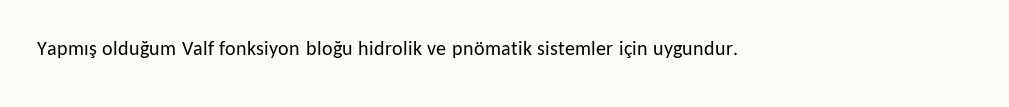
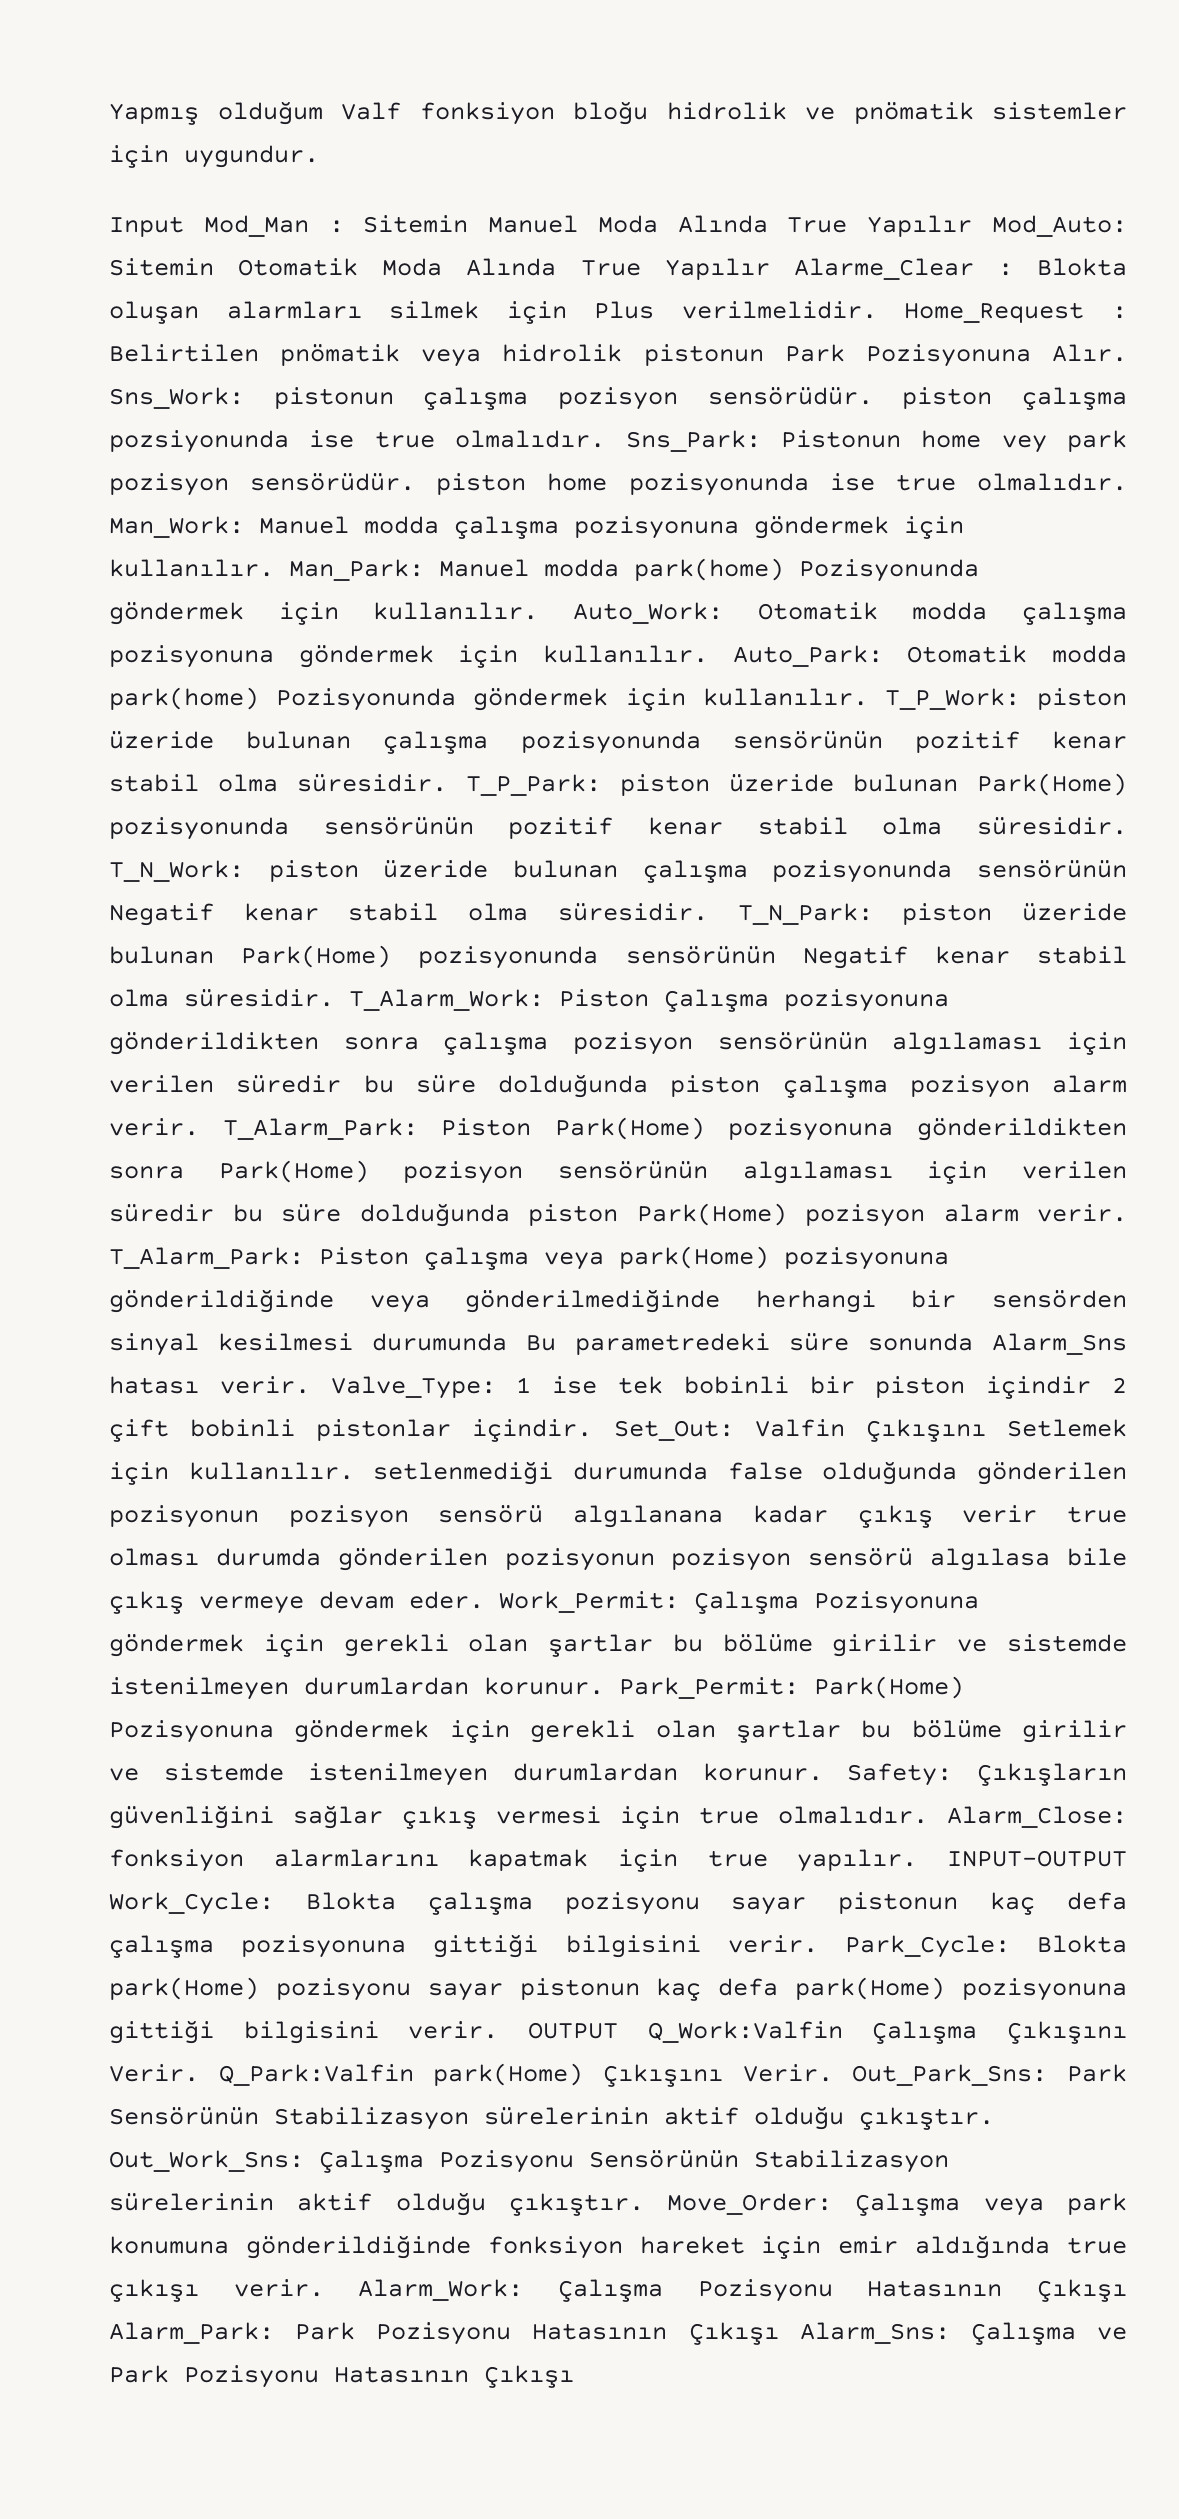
+ Input Mod_Man : Sitemin Manuel Moda Alında True Yapılır Mod_Auto: Sitemin Otomatik Moda Alında True Yapılır Alarme_Clear : Blokta oluşan alarmları silmek için Plus verilmelidir. Home_Request : Belirtilen pnömatik veya hidrolik pistonun Park Pozisyonuna Alır. Sns_Work: pistonun çalışma pozisyon sensörüdür. piston çalışma pozsiyonunda ise true olmalıdır. Sns_Park: Pistonun home vey park pozisyon sensörüdür. piston home pozisyonunda ise true olmalıdır. Man_Work: Manuel modda çalışma pozisyonuna göndermek için kullanılır. Man_Park: Manuel modda park(home) Pozisyonunda göndermek için kullanılır. Auto_Work: Otomatik modda çalışma pozisyonuna göndermek için kullanılır. Auto_Park: Otomatik modda park(home) Pozisyonunda göndermek için kullanılır. T_P_Work: piston üzeride bulunan çalışma pozisyonunda sensörünün pozitif kenar stabil olma süresidir. T_P_Park: piston üzeride bulunan Park(Home) pozisyonunda sensörünün pozitif kenar stabil olma süresidir. T_N_Work: piston üzeride bulunan çalışma pozisyonunda sensörünün Negatif kenar stabil olma süresidir. T_N_Park: piston üzeride bulunan Park(Home) pozisyonunda sensörünün Negatif kenar stabil olma süresidir. T_Alarm_Work: Piston Çalışma pozisyonuna gönderildikten sonra çalışma pozisyon sensörünün algılaması için verilen süredir bu süre dolduğunda piston çalışma pozisyon alarm verir. T_Alarm_Park: Piston Park(Home) pozisyonuna gönderildikten sonra Park(Home) pozisyon sensörünün algılaması için verilen süredir bu süre dolduğunda piston Park(Home) pozisyon alarm verir. T_Alarm_Park: Piston çalışma veya park(Home) pozisyonuna gönderildiğinde veya gönderilmediğinde herhangi bir sensörden sinyal kesilmesi durumunda Bu parametredeki süre sonunda Alarm_Sns hatası verir. Valve_Type: 1 ise tek bobinli bir piston içindir 2 çift bobinli pistonlar içindir. Set_Out: Valfin Çıkışını Setlemek için kullanılır. setlenmediği durumunda false olduğunda gönderilen pozisyonun pozisyon sensörü algılanana kadar çıkış verir true olması durumda gönderilen pozisyonun pozisyon sensörü algılasa bile çıkış vermeye devam eder. Work_Permit: Çalışma Pozisyonuna göndermek için gerekli olan şartlar bu bölüme girilir ve sistemde istenilmeyen durumlardan korunur. Park_Permit: Park(Home) Pozisyonuna göndermek için gerekli olan şartlar bu bölüme girilir ve sistemde istenilmeyen durumlardan korunur. Safety: Çıkışların güvenliğini sağlar çıkış vermesi için true olmalıdır. Alarm_Close: fonksiyon alarmlarını kapatmak için true yapılır. INPUT-OUTPUT Work_Cycle: Blokta çalışma pozisyonu sayar pistonun kaç defa çalışma pozisyonuna gittiği bilgisini verir. Park_Cycle: Blokta park(Home) pozisyonu sayar pistonun kaç defa park(Home) pozisyonuna gittiği bilgisini verir. OUTPUT Q_Work:Valfin Çalışma Çıkışını Verir. Q_Park:Valfin park(Home) Çıkışını Verir. Out_Park_Sns: Park Sensörünün Stabilizasyon sürelerinin aktif olduğu çıkıştır. Out_Work_Sns: Çalışma Pozisyonu Sensörünün Stabilizasyon sürelerinin aktif olduğu çıkıştır. Move_Order: Çalışma veya park konumuna gönderildiğinde fonksiyon hareket için emir aldığında true çıkışı verir. Alarm_Work: Çalışma Pozisyonu Hatasının Çıkışı Alarm_Park: Park Pozisyonu Hatasının Çıkışı Alarm_Sns: Çalışma ve Park Pozisyonu Hatasının Çıkışı

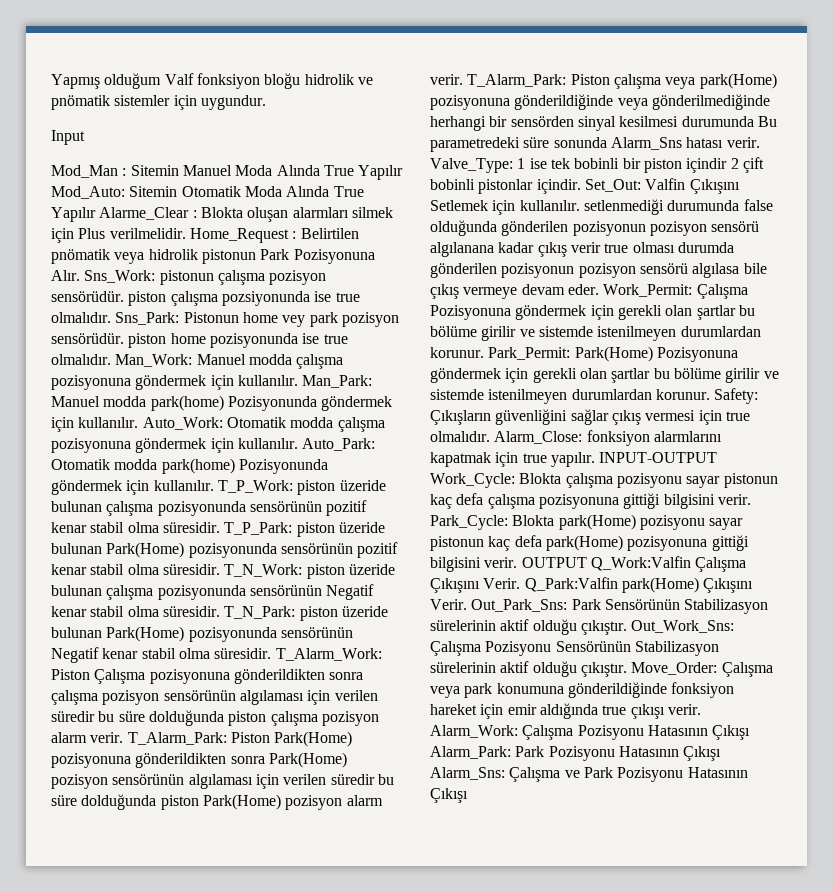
- Input Mod_Man : Sitemin Manuel Moda Alında True Yapılır Mod_Auto: Sitemin Otomatik Moda Alında True Yapılır Alarme_Clear : Blokta oluşan alarmları silmek için Plus verilmelidir.
+ Input
+ Mod_Man : Sitemin Manuel Moda Alında True Yapılır Mod_Auto: Sitemin Otomatik Moda Alında True Yapılır Alarme_Clear : Blokta oluşan alarmları silmek için Plus verilmelidir.

